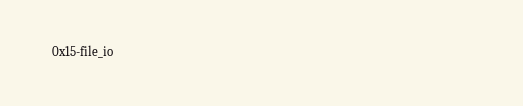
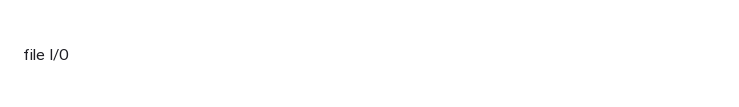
- 0x15-file_io
+ file I/O

